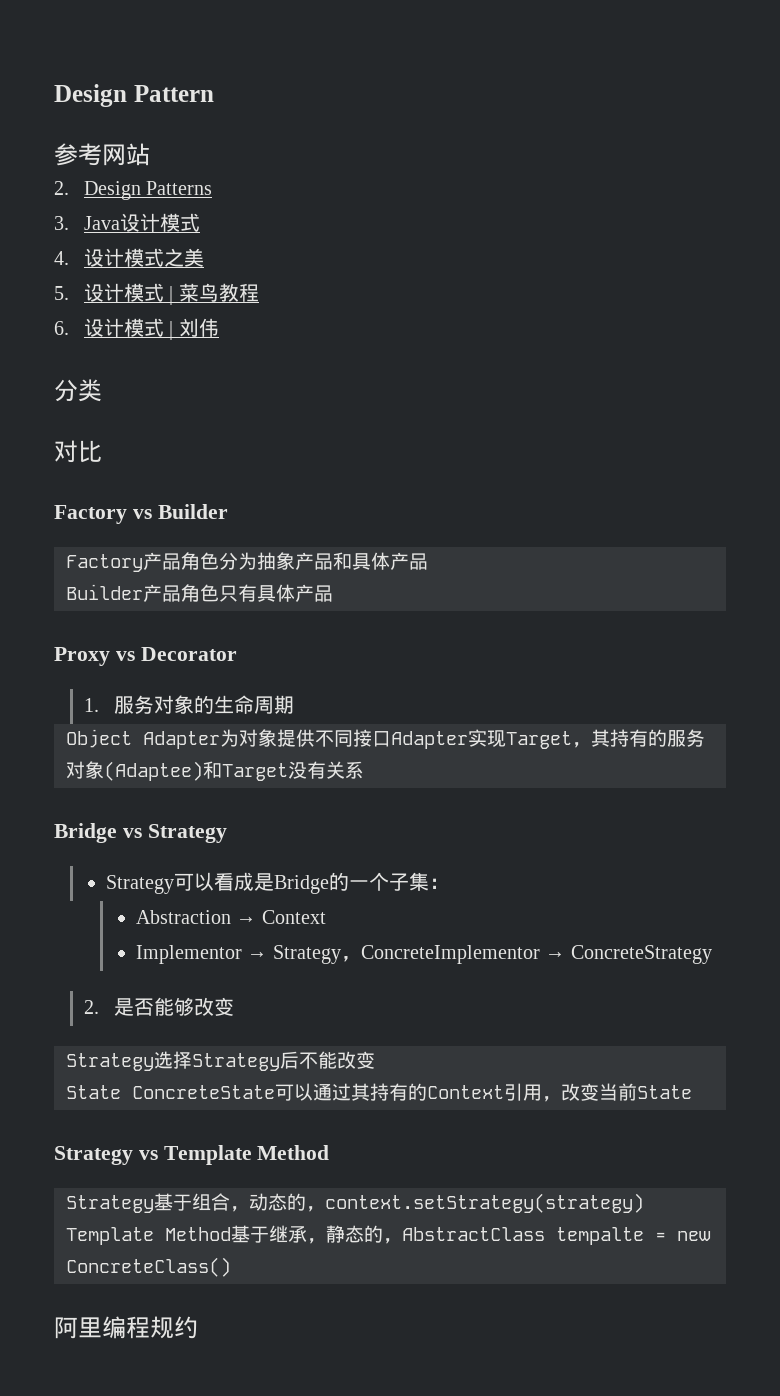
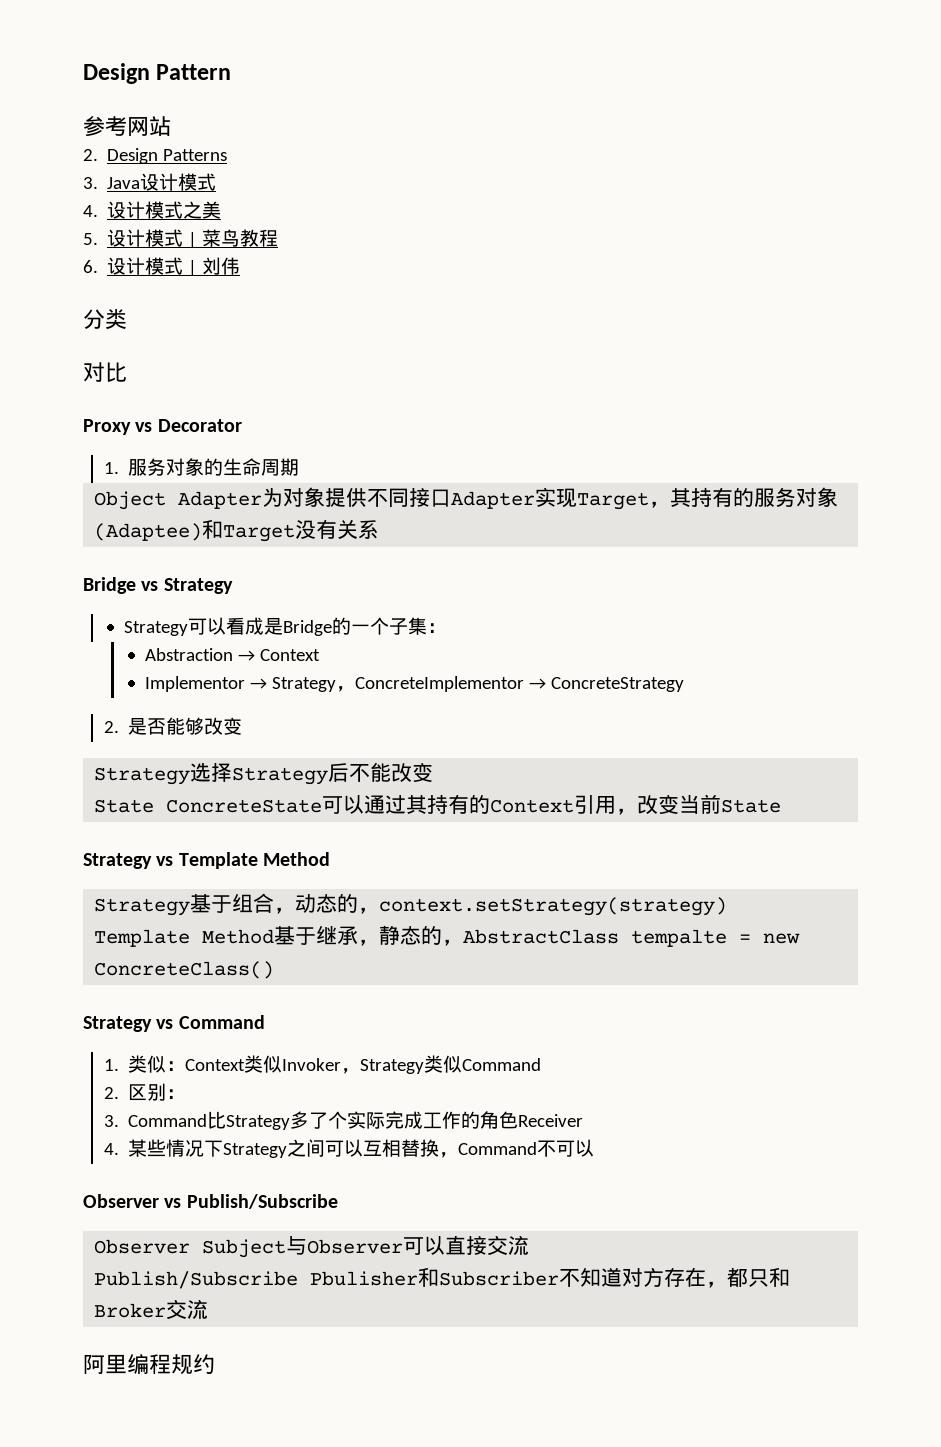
- Factory vs Builder
- Factory产品角色分为抽象产品和具体产品
- Builder产品角色只有具体产品
+ Strategy vs Command
+ 1.类似：Context类似Invoker，Strategy类似Command
+ 2.区别：
+ 3. Command比Strategy多了个实际完成工作的角色Receiver
+ 4.某些情况下Strategy之间可以互相替换，Command不可以
+ Observer vs Publish/Subscribe
+ Observer Subject与Observer可以直接交流
+ Publish/Subscribe Pbulisher和Subscriber不知道对方存在，都只和Broker交流

